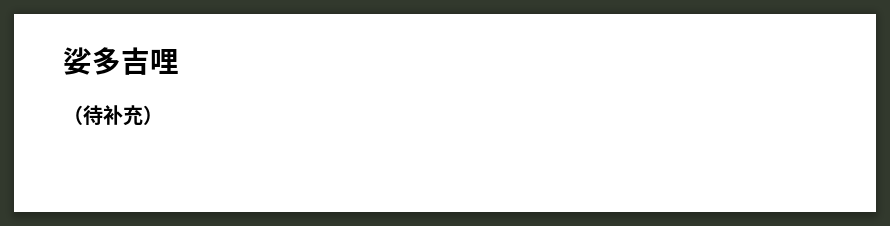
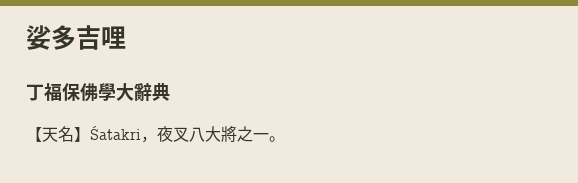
- （待补充）
+ 丁福保佛學大辭典
+ 【天名】Śatakri，夜叉八大將之一。

